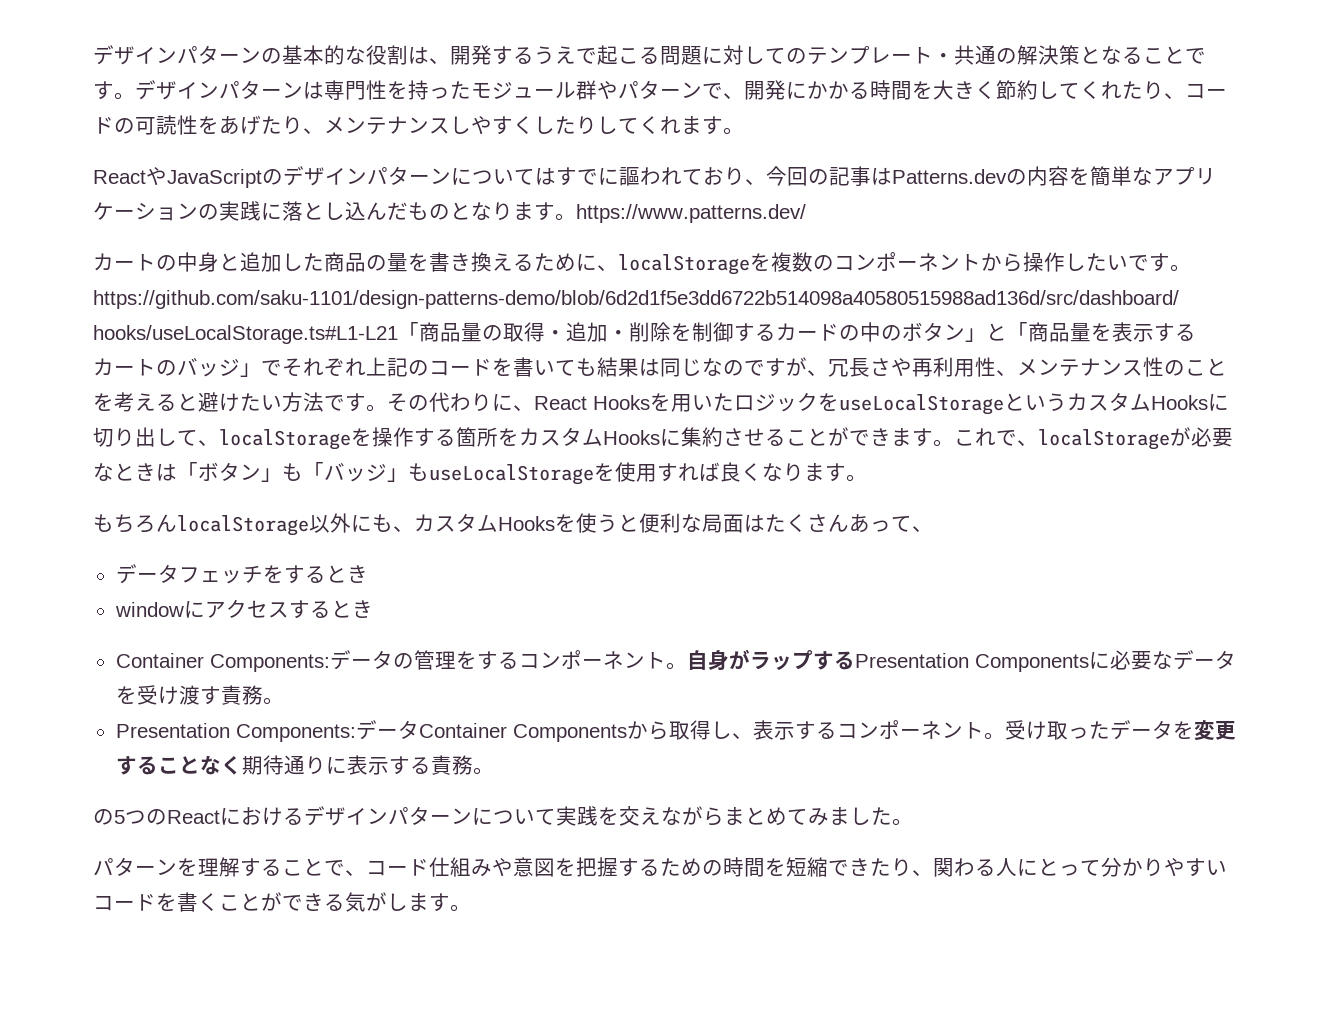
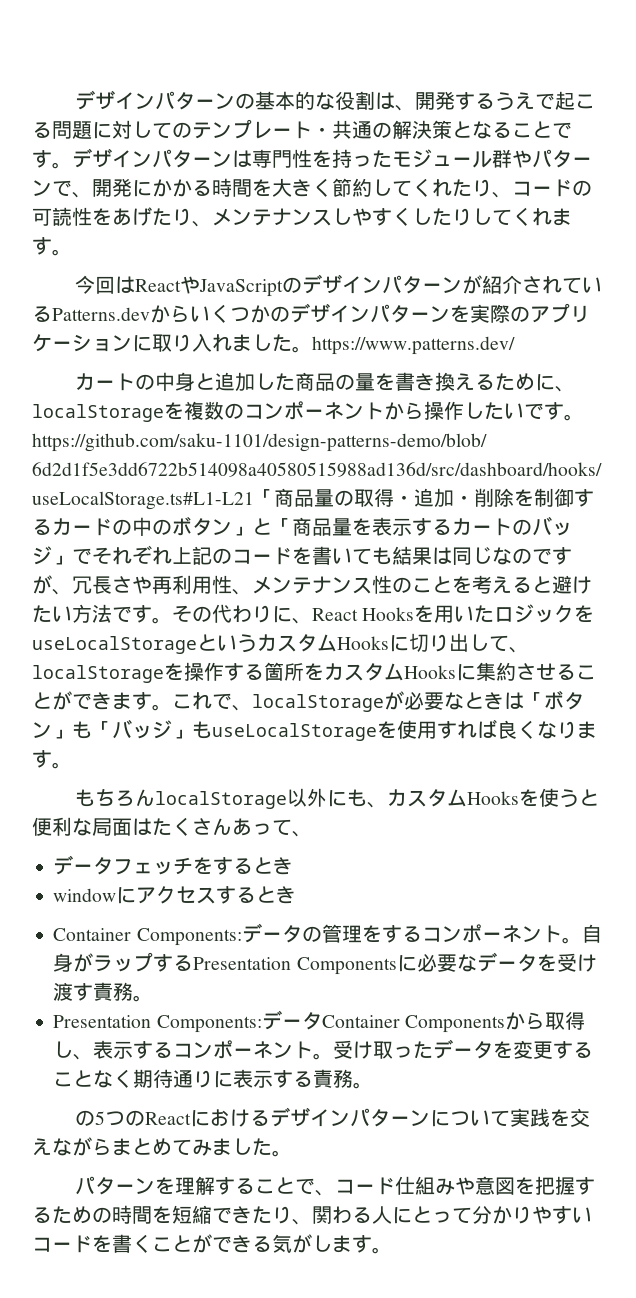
- ReactやJavaScriptのデザインパターンについてはすでに謳われており、今回の記事はPatterns.devの内容を簡単なアプリケーションの実践に落とし込んだものとなります。https://www.patterns.dev/
+ 今回はReactやJavaScriptのデザインパターンが紹介されているPatterns.devからいくつかのデザインパターンを実際のアプリケーションに取り入れました。https://www.patterns.dev/

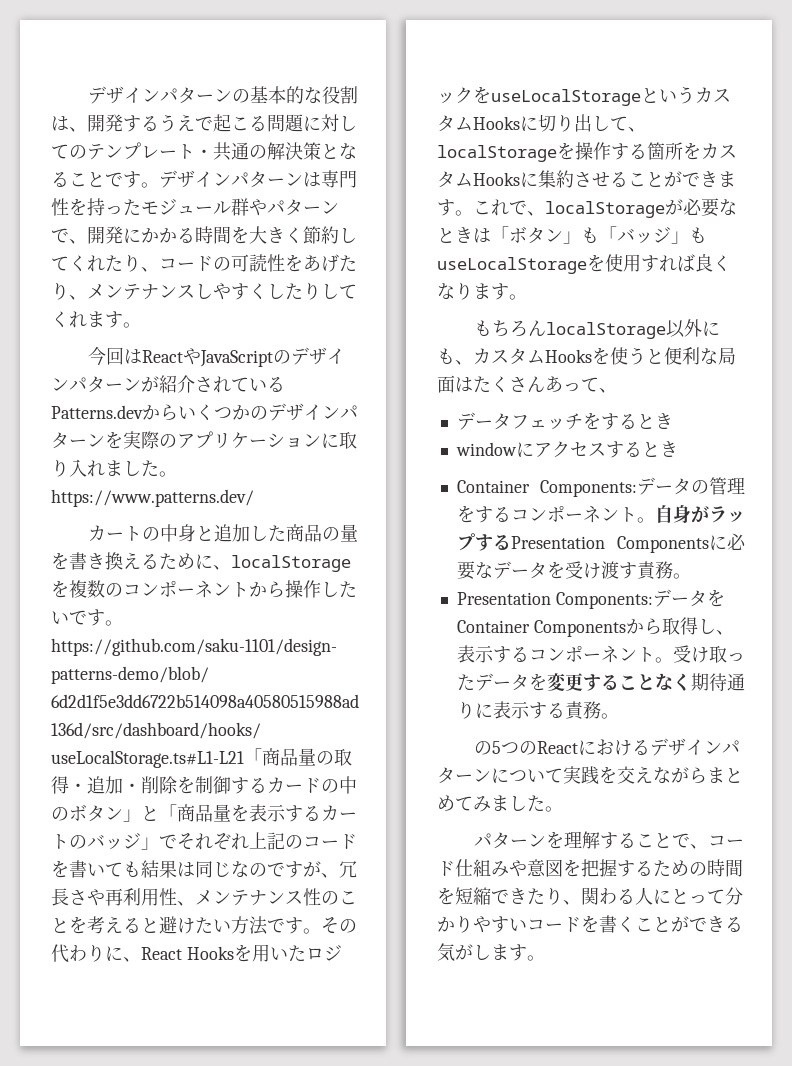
- Presentation Components:データContainer Componentsから取得し、表示するコンポーネント。
+ Presentation Components:データをContainer Componentsから取得し、表示するコンポーネント。

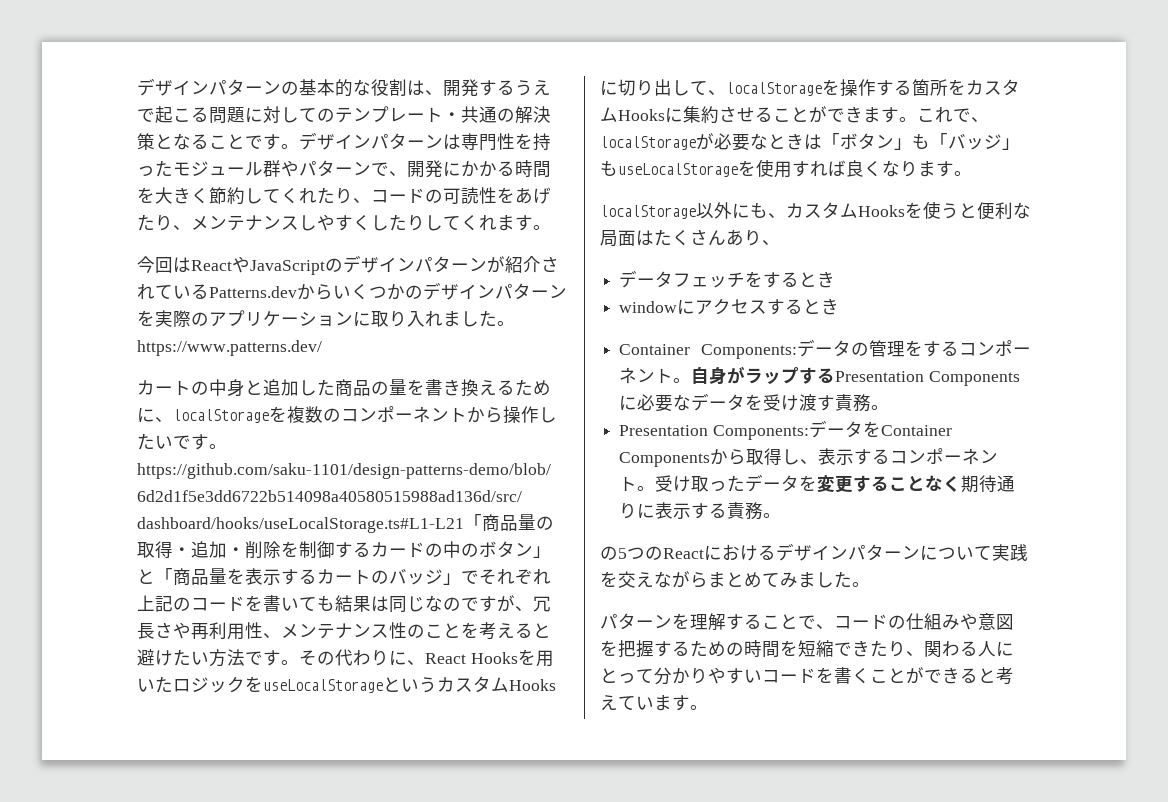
- もちろんlocalStorage以外にも、カスタムHooksを使うと便利な局面はたくさんあって、
+ localStorage以外にも、カスタムHooksを使うと便利な局面はたくさんあり、
- パターンを理解することで、コード仕組みや意図を把握するための時間を短縮できたり、関わる人にとって分かりやすいコードを書くことができる気がします。
+ パターンを理解することで、コードの仕組みや意図を把握するための時間を短縮できたり、関わる人にとって分かりやすいコードを書くことができると考えています。

